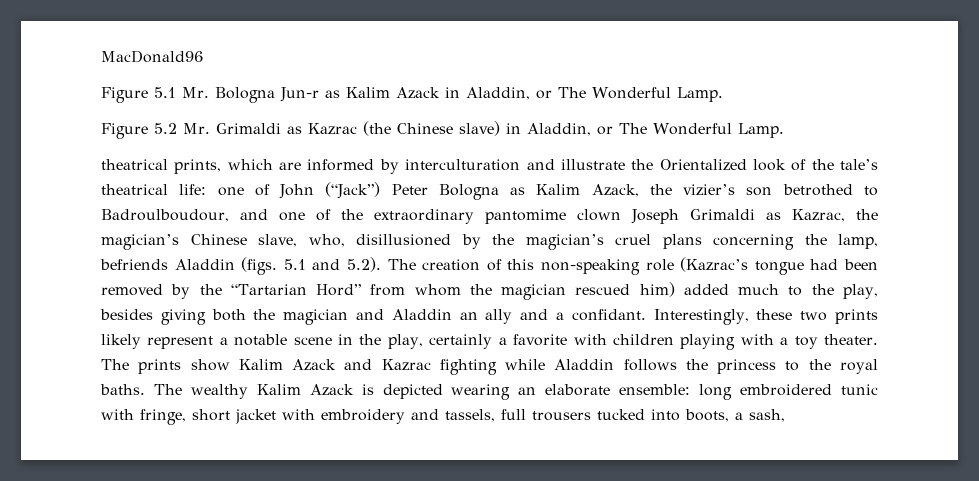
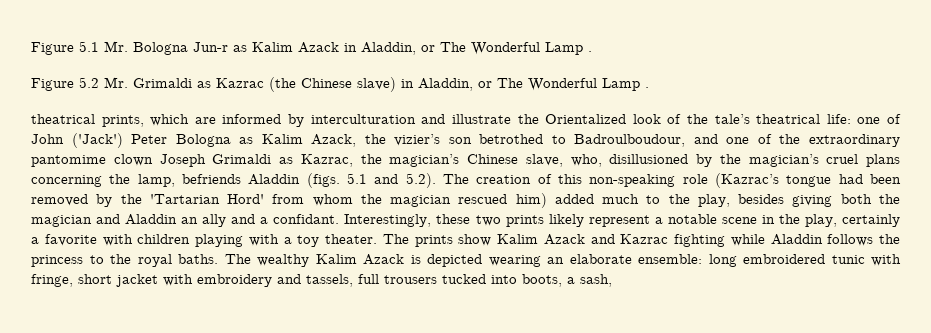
- MacDonald96
- Figure 5.1 Mr. Bologna Jun-r as Kalim Azack in Aladdin, or The Wonderful Lamp.
+ Figure 5.1 Mr. Bologna Jun-r as Kalim Azack in Aladdin, or The Wonderful Lamp .
- Figure 5.2 Mr. Grimaldi as Kazrac (the Chinese slave) in Aladdin, or The Wonderful Lamp.
+ Figure 5.2 Mr. Grimaldi as Kazrac (the Chinese slave) in Aladdin, or The Wonderful Lamp .
- one of John (“Jack”) Peter Bologna as Kalim Azack, the vizier’s son betrothed to Badroulboudour, and one of the extraordinary pantomime clown Joseph Grimaldi as Kazrac, the magician’s Chinese slave, who, disillusioned by the magician’s cruel plans concerning the lamp, befriends Aladdin (figs. 5.1 and 5.2). The creation of this non-speaking role (Kazrac’s tongue had been removed by the “Tartarian Hord” from whom the magician rescued him) added much to the play, besides giving both the magician and Aladdin an ally and a confidant.
+ one of John ('Jack') Peter Bologna as Kalim Azack, the vizier’s son betrothed to Badroulboudour, and one of the extraordinary pantomime clown Joseph Grimaldi as Kazrac, the magician’s Chinese slave, who, disillusioned by the magician’s cruel plans concerning the lamp, befriends Aladdin (figs. 5.1 and 5.2). The creation of this non-speaking role (Kazrac’s tongue had been removed by the 'Tartarian Hord' from whom the magician rescued him) added much to the play, besides giving both the magician and Aladdin an ally and a confidant.

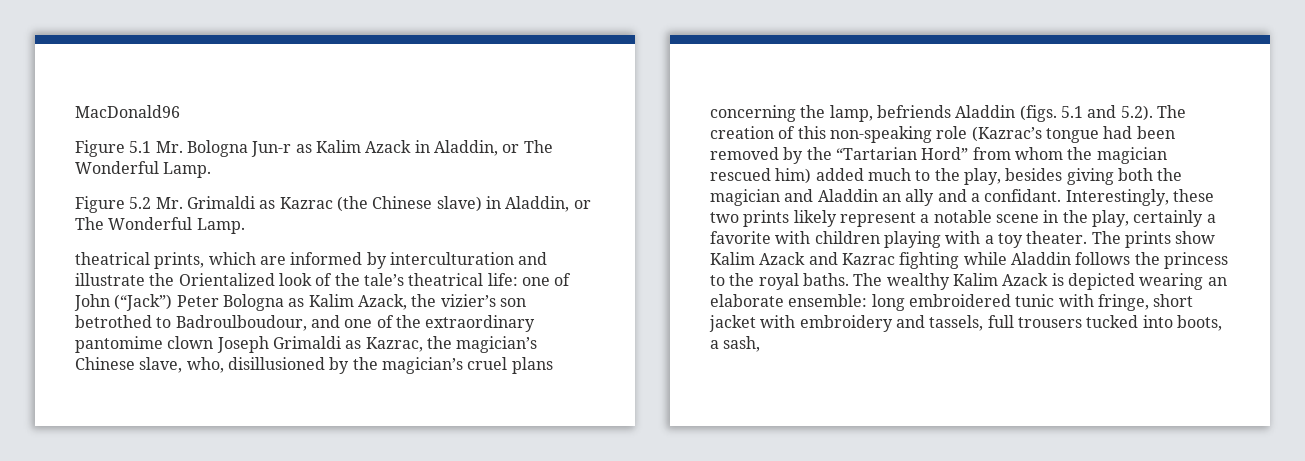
+ MacDonald96
- Figure 5.1 Mr. Bologna Jun-r as Kalim Azack in Aladdin, or The Wonderful Lamp .
+ Figure 5.1 Mr. Bologna Jun-r as Kalim Azack in Aladdin, or The Wonderful Lamp.
- Figure 5.2 Mr. Grimaldi as Kazrac (the Chinese slave) in Aladdin, or The Wonderful Lamp .
+ Figure 5.2 Mr. Grimaldi as Kazrac (the Chinese slave) in Aladdin, or The Wonderful Lamp.
- one of John ('Jack') Peter Bologna as Kalim Azack, the vizier’s son betrothed to Badroulboudour, and one of the extraordinary pantomime clown Joseph Grimaldi as Kazrac, the magician’s Chinese slave, who, disillusioned by the magician’s cruel plans concerning the lamp, befriends Aladdin (figs. 5.1 and 5.2). The creation of this non-speaking role (Kazrac’s tongue had been removed by the 'Tartarian Hord' from whom the magician rescued him) added much to the play, besides giving both the magician and Aladdin an ally and a confidant.
+ one of John (“Jack”) Peter Bologna as Kalim Azack, the vizier’s son betrothed to Badroulboudour, and one of the extraordinary pantomime clown Joseph Grimaldi as Kazrac, the magician’s Chinese slave, who, disillusioned by the magician’s cruel plans concerning the lamp, befriends Aladdin (figs. 5.1 and 5.2). The creation of this non-speaking role (Kazrac’s tongue had been removed by the “Tartarian Hord” from whom the magician rescued him) added much to the play, besides giving both the magician and Aladdin an ally and a confidant.

